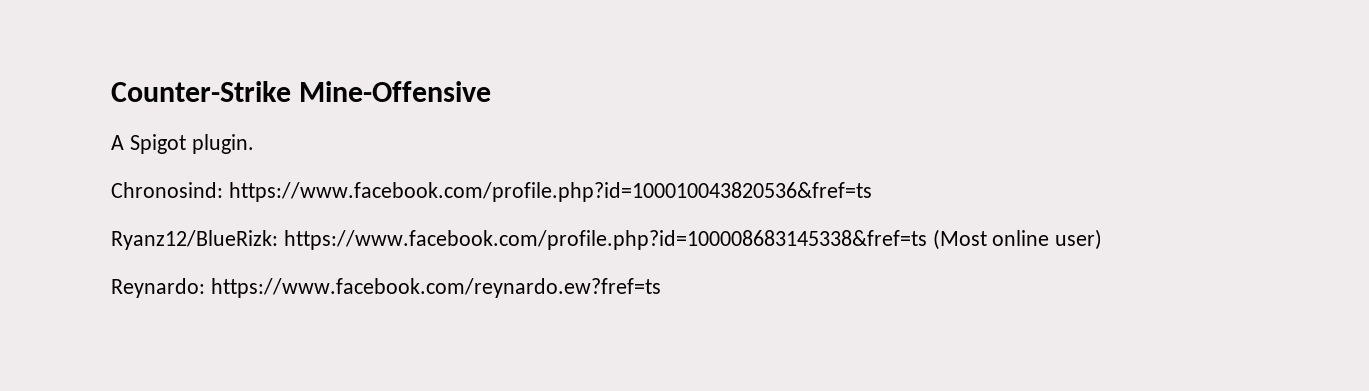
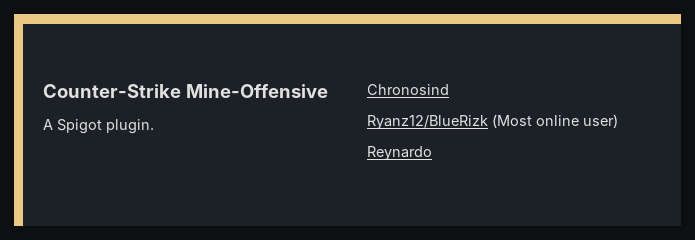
- Chronosind: https://www.facebook.com/profile.php?id=100010043820536&fref=ts
- Ryanz12/BlueRizk: https://www.facebook.com/profile.php?id=100008683145338&fref=ts (Most online user)
+ Chronosind
+ Ryanz12/BlueRizk (Most online user)
- Reynardo: https://www.facebook.com/reynardo.ew?fref=ts
+ Reynardo

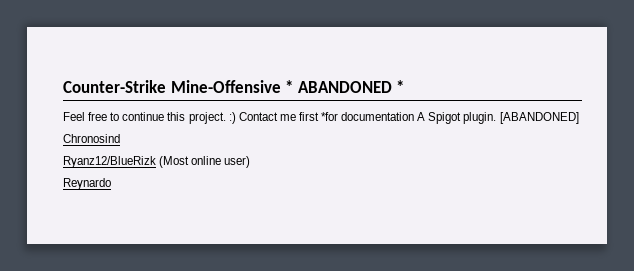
- Counter-Strike Mine-Offensive
- A Spigot plugin.
+ Counter-Strike Mine-Offensive * ABANDONED *
+ Feel free to continue this project. :) Contact me first *for documentation A Spigot plugin. [ABANDONED]

